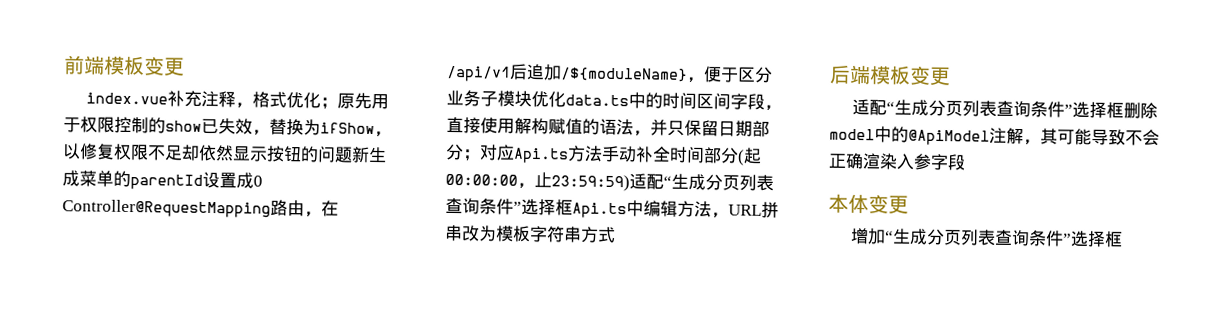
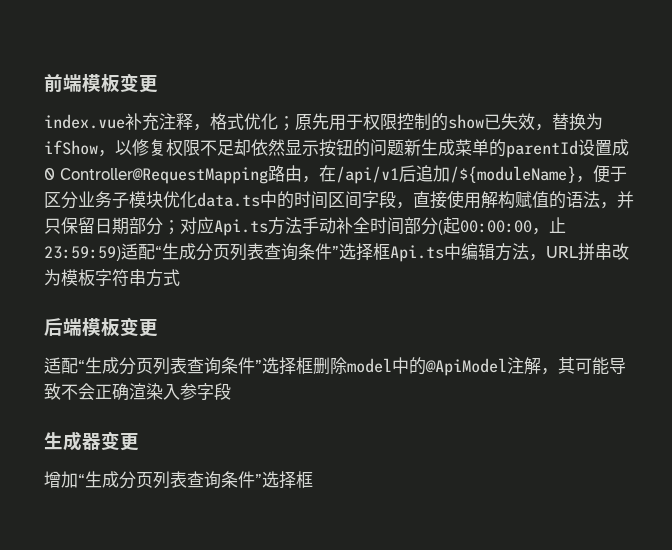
- 本体变更
+ 生成器变更

